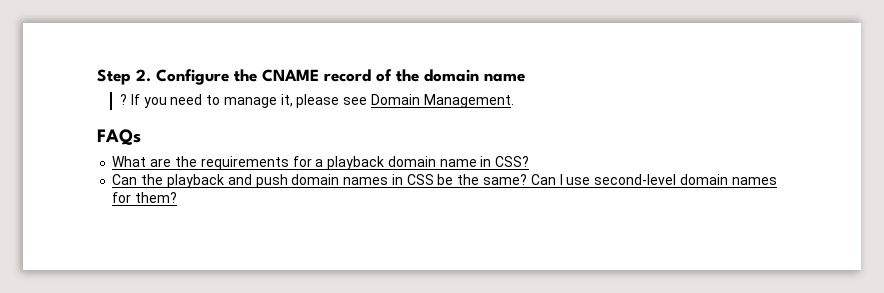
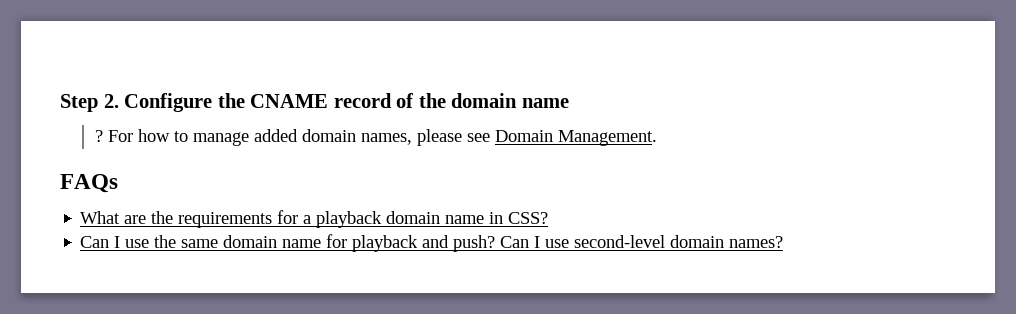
- If you need to manage it, please see Domain Management.
+ For how to manage added domain names, please see Domain Management.
- Can the playback and push domain names in CSS be the same?
+ Can I use the same domain name for playback and push?
- Can I use second-level domain names for them?
+ Can I use second-level domain names?

